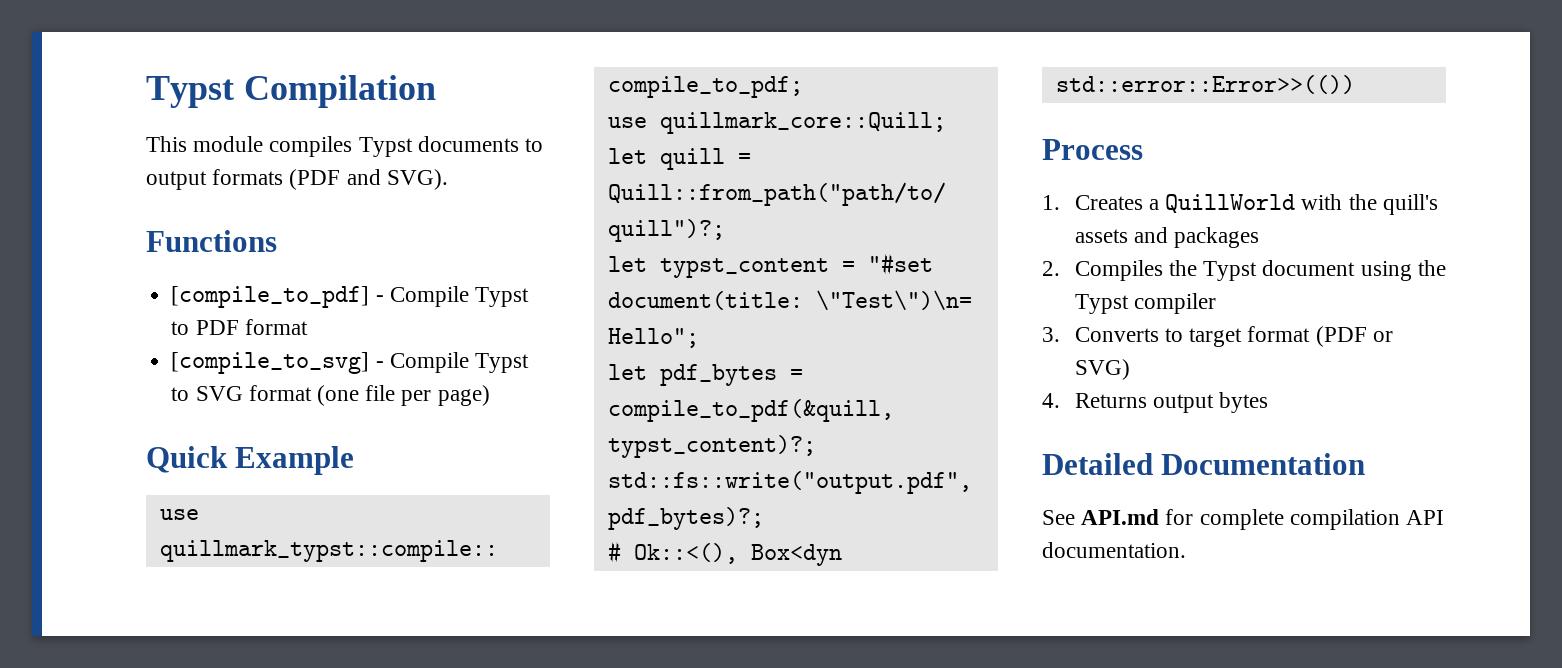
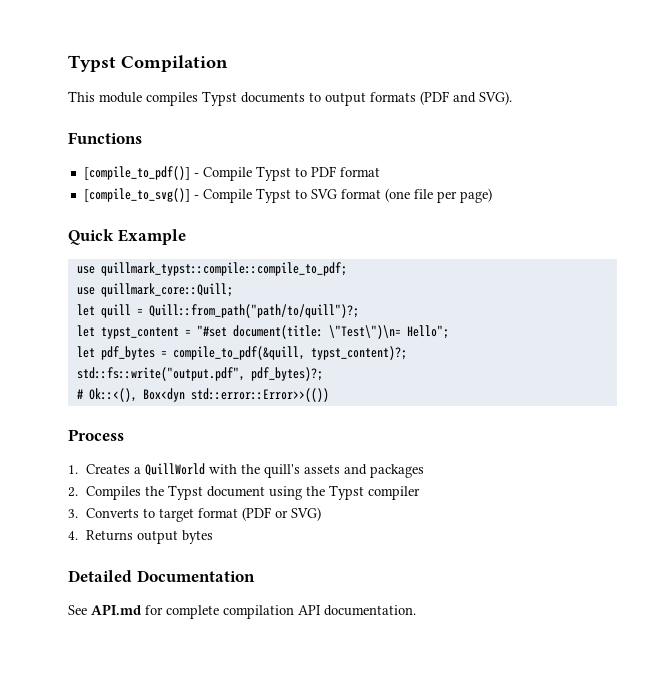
- [compile_to_pdf] - Compile Typst to PDF format
+ [compile_to_pdf()] - Compile Typst to PDF format
- [compile_to_svg] - Compile Typst to SVG format (one file per page)
+ [compile_to_svg()] - Compile Typst to SVG format (one file per page)

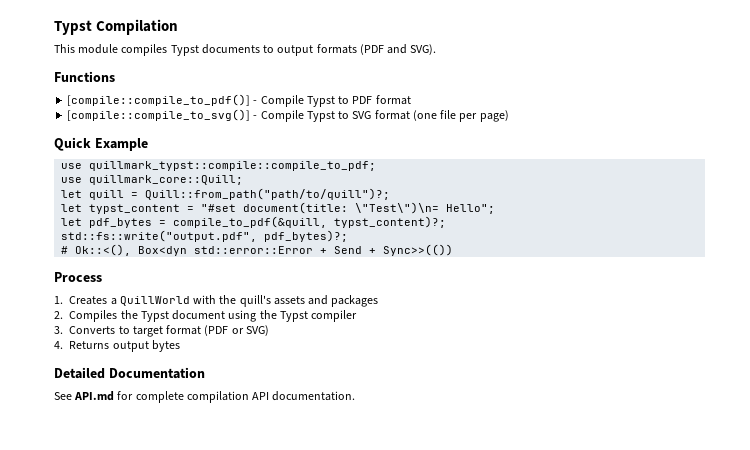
- [compile_to_pdf()] - Compile Typst to PDF format
+ [compile::compile_to_pdf()] - Compile Typst to PDF format
- [compile_to_svg()] - Compile Typst to SVG format (one file per page)
+ [compile::compile_to_svg()] - Compile Typst to SVG format (one file per page)
- # Ok::<(), Box<dyn std::error::Error>>(())
+ # Ok::<(), Box<dyn std::error::Error + Send + Sync>>(())

